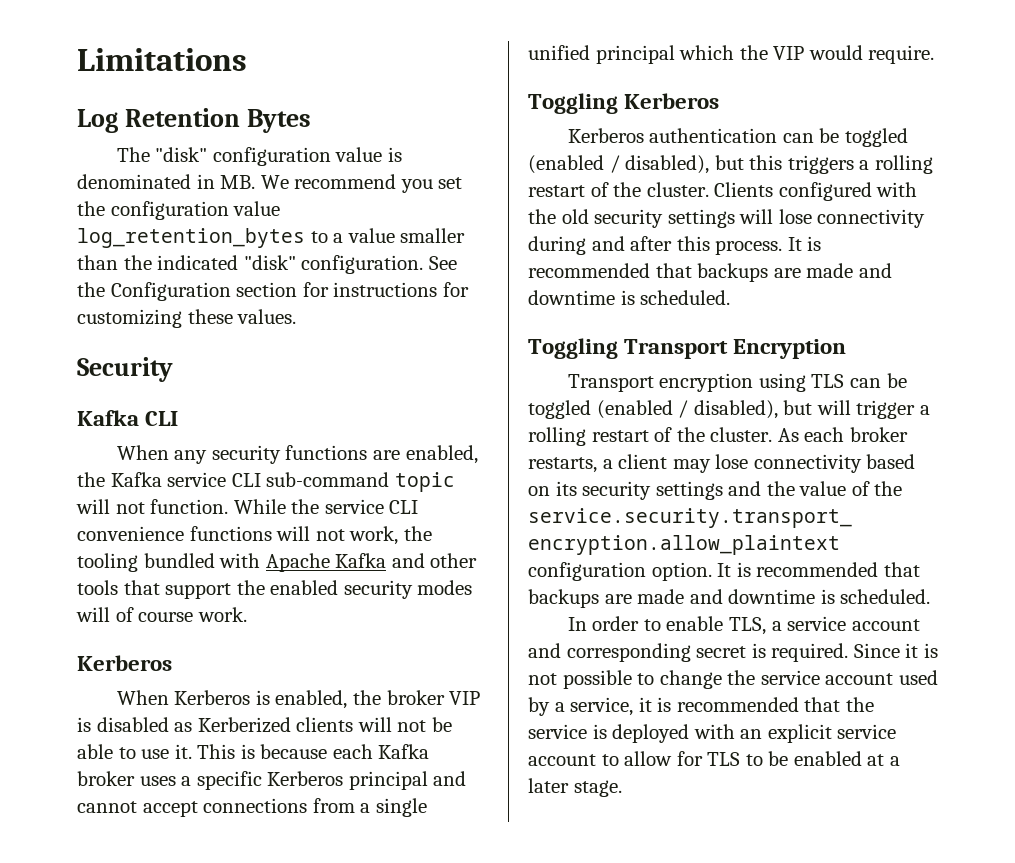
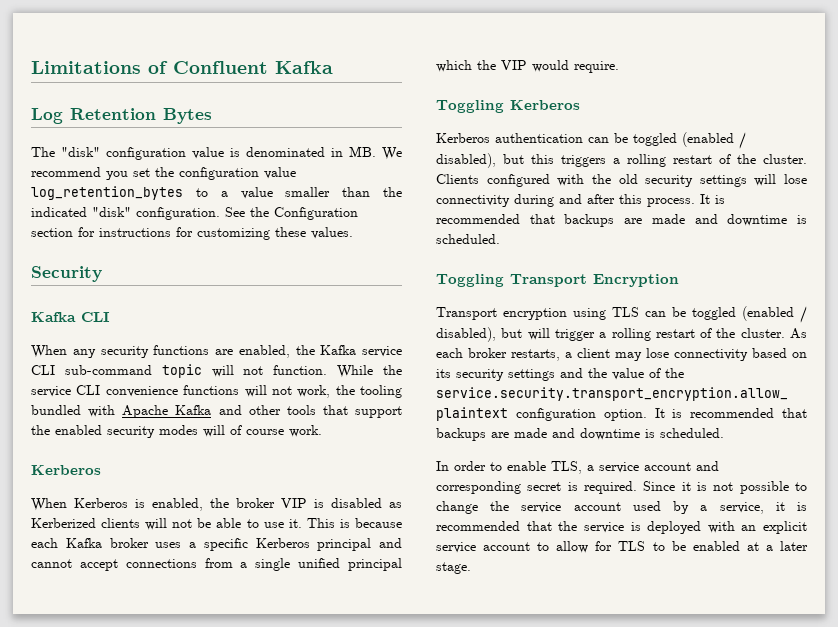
- Limitations
+ Limitations of Confluent Kafka

